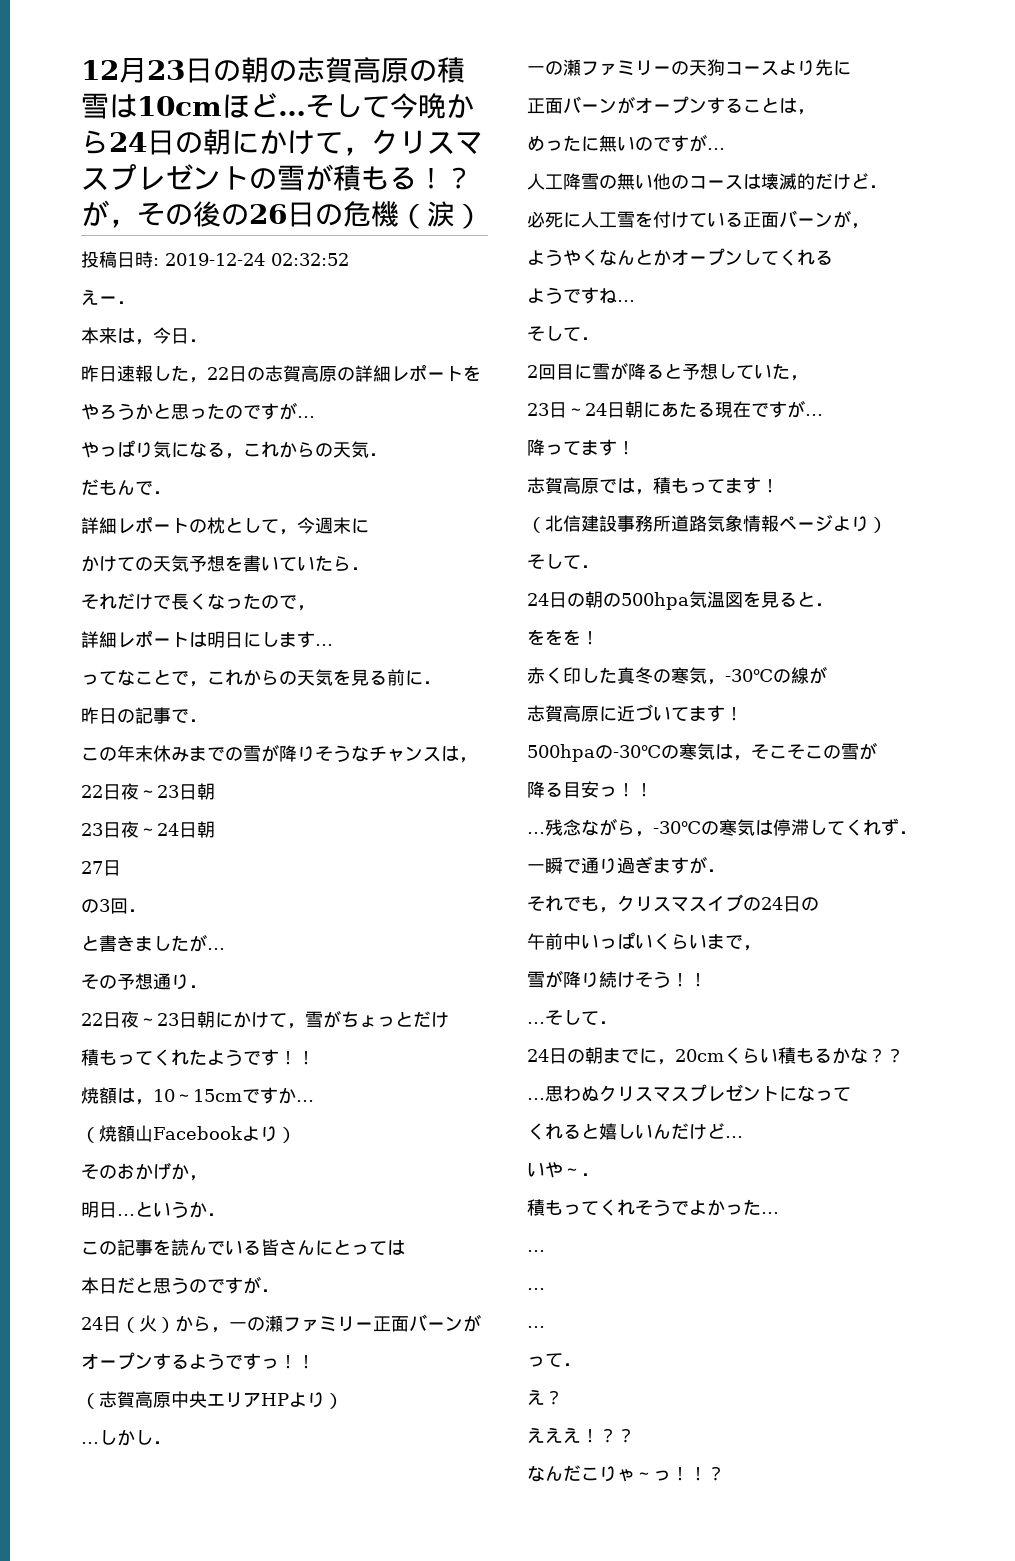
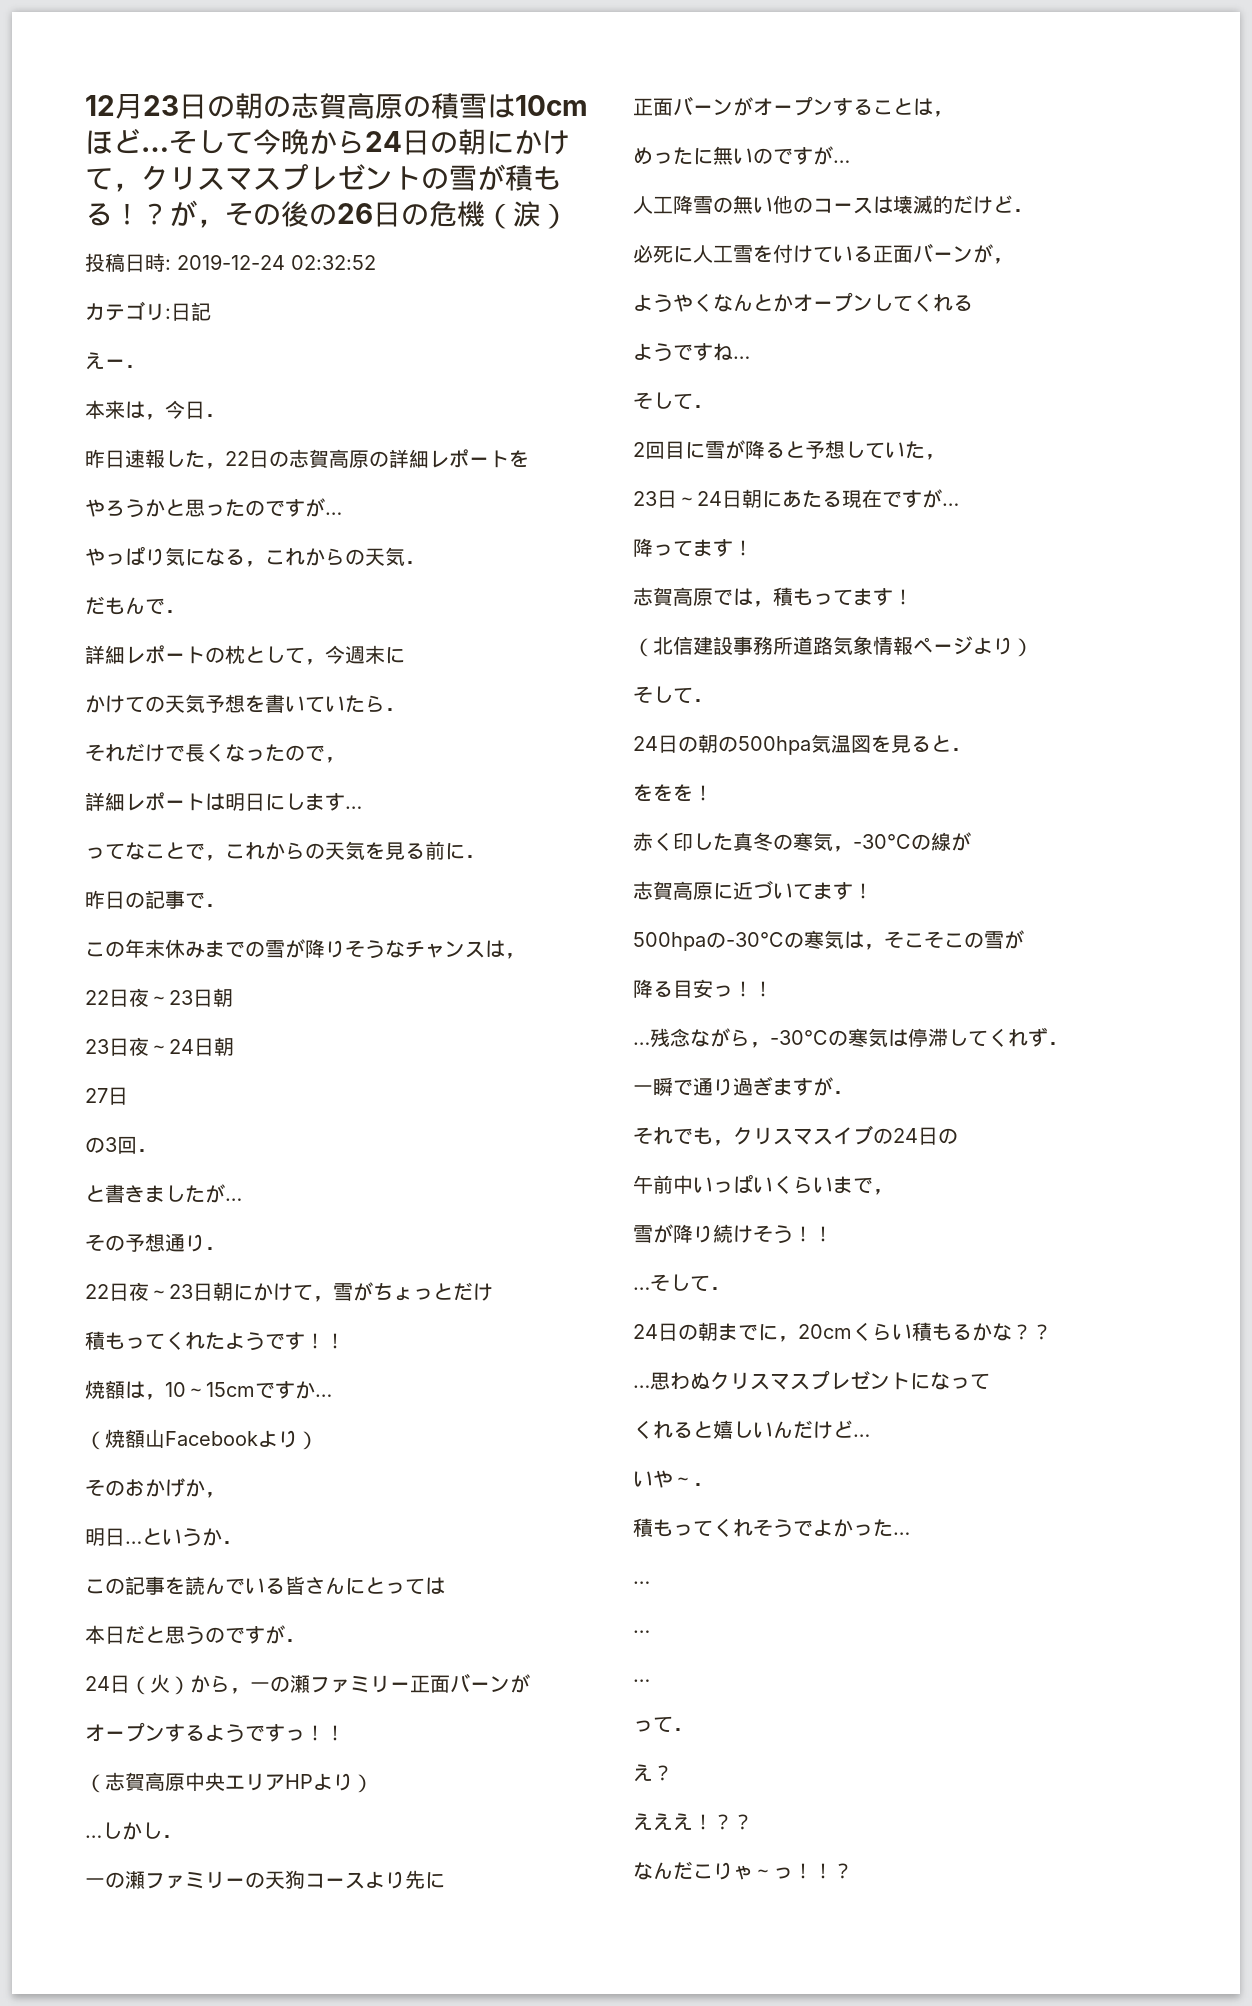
+ カテゴリ:日記

